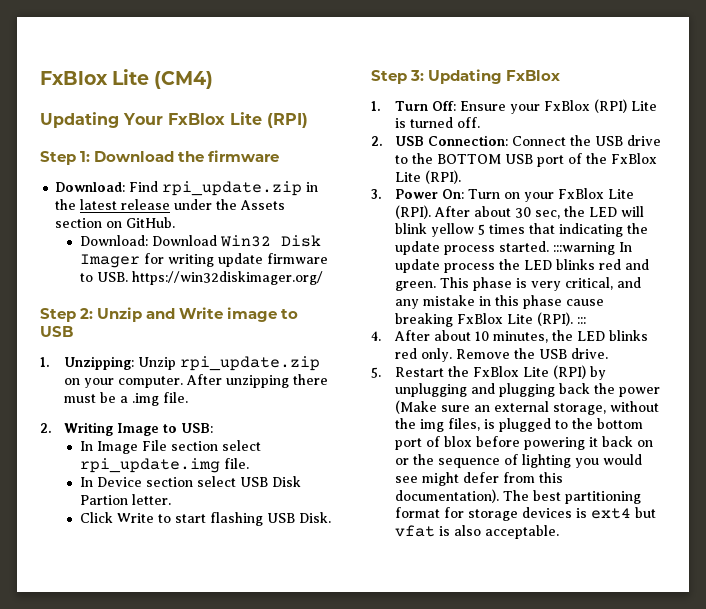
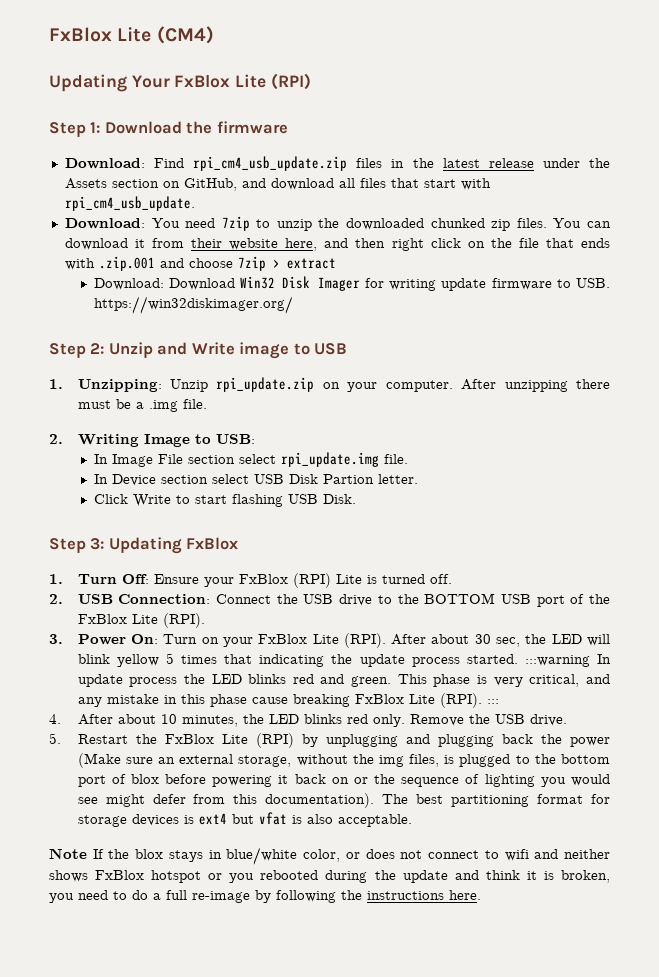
- Download: Find rpi_update.zip in the latest release under the Assets section on GitHub.
+ Download: Find rpi_cm4_usb_update.zip files in the latest release under the Assets section on GitHub, and download all files that start with rpi_cm4_usb_update.
+ Download: You need 7zip to unzip the downloaded chunked zip files. You can download it from their website here, and then right click on the file that ends with .zip.001 and choose 7zip > extract
+ Note If the blox stays in blue/white color, or does not connect to wifi and neither shows FxBlox hotspot or you rebooted during the update and think it is broken, you need to do a full re-image by following the instructions here.

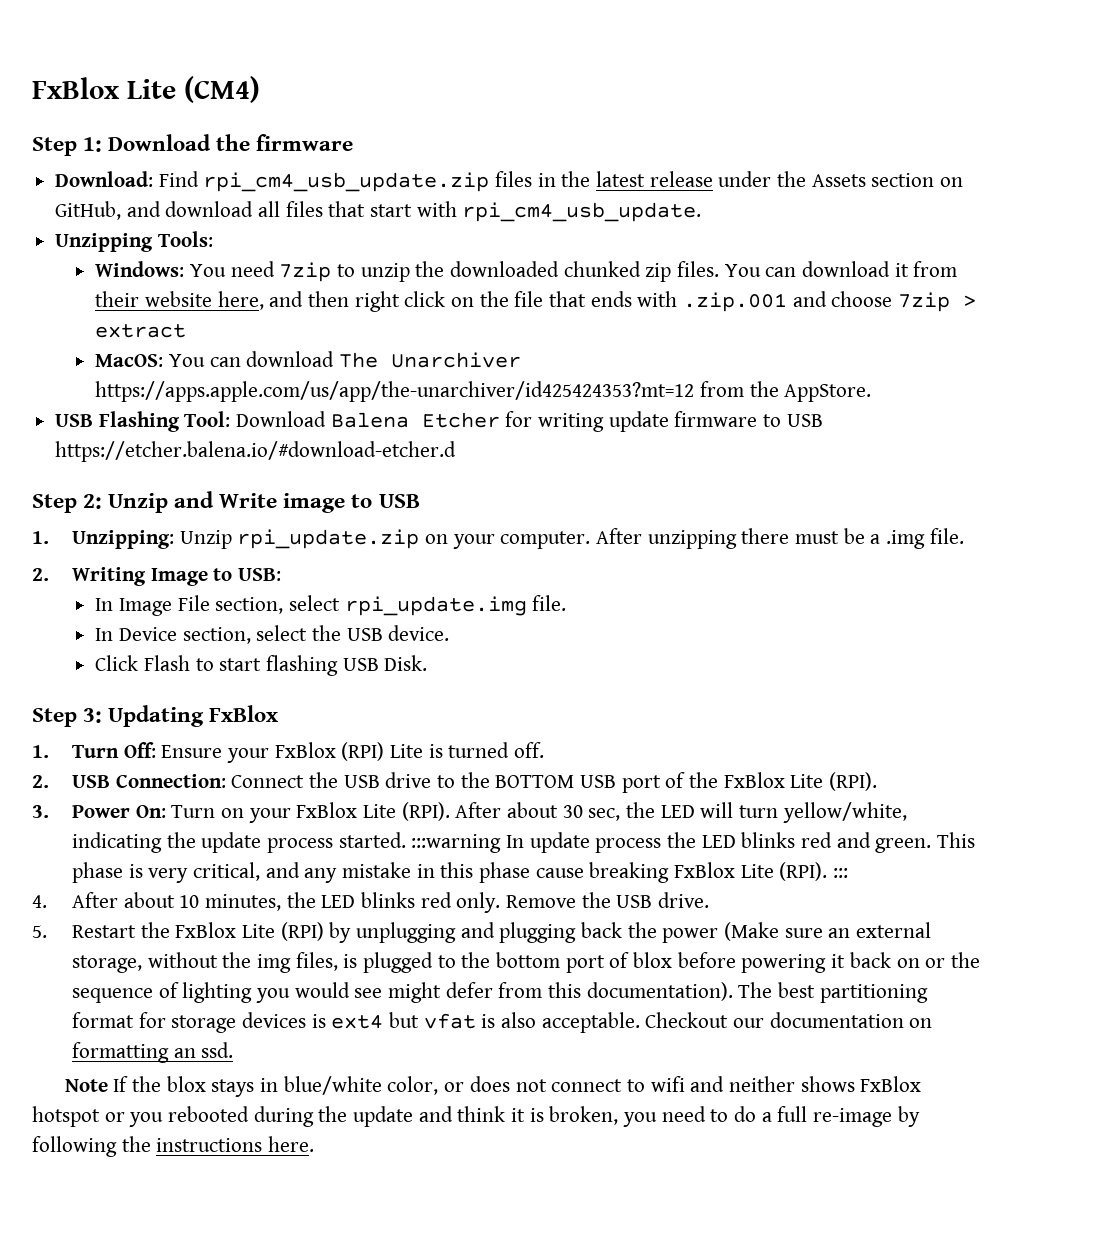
- Updating Your FxBlox Lite (RPI)
- Download: You need 7zip to unzip the downloaded chunked zip files.
+ Unzipping Tools:
+ Windows: You need 7zip to unzip the downloaded chunked zip files.
- Download: Download Win32 Disk Imager for writing update firmware to USB. https://win32diskimager.org/
+ MacOS: You can download The Unarchiver https://apps.apple.com/us/app/the-unarchiver/id425424353?mt=12 from the AppStore.
+ USB Flashing Tool: Download Balena Etcher for writing update firmware to USB https://etcher.balena.io/#download-etcher.d
- In Image File section select rpi_update.img file.
+ In Image File section, select rpi_update.img file.
- In Device section select USB Disk Partion letter.
+ In Device section, select the USB device.
- Click Write to start flashing USB Disk.
+ Click Flash to start flashing USB Disk.
- After about 30 sec, the LED will blink yellow 5 times that indicating the update process started. :::warning In update process the LED blinks red and green.
+ After about 30 sec, the LED will turn yellow/white, indicating the update process started. :::warning In update process the LED blinks red and green.
+ Checkout our documentation on formatting an ssd.

